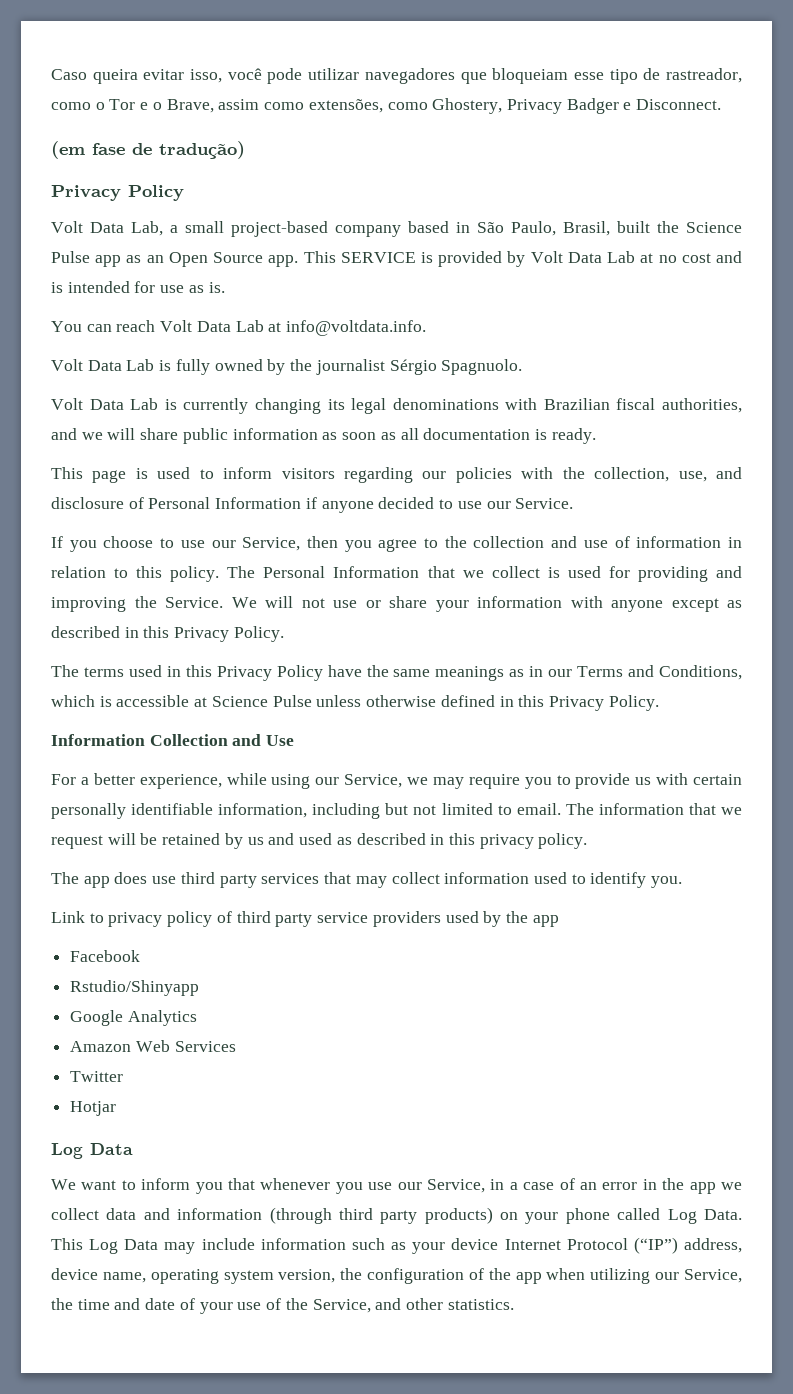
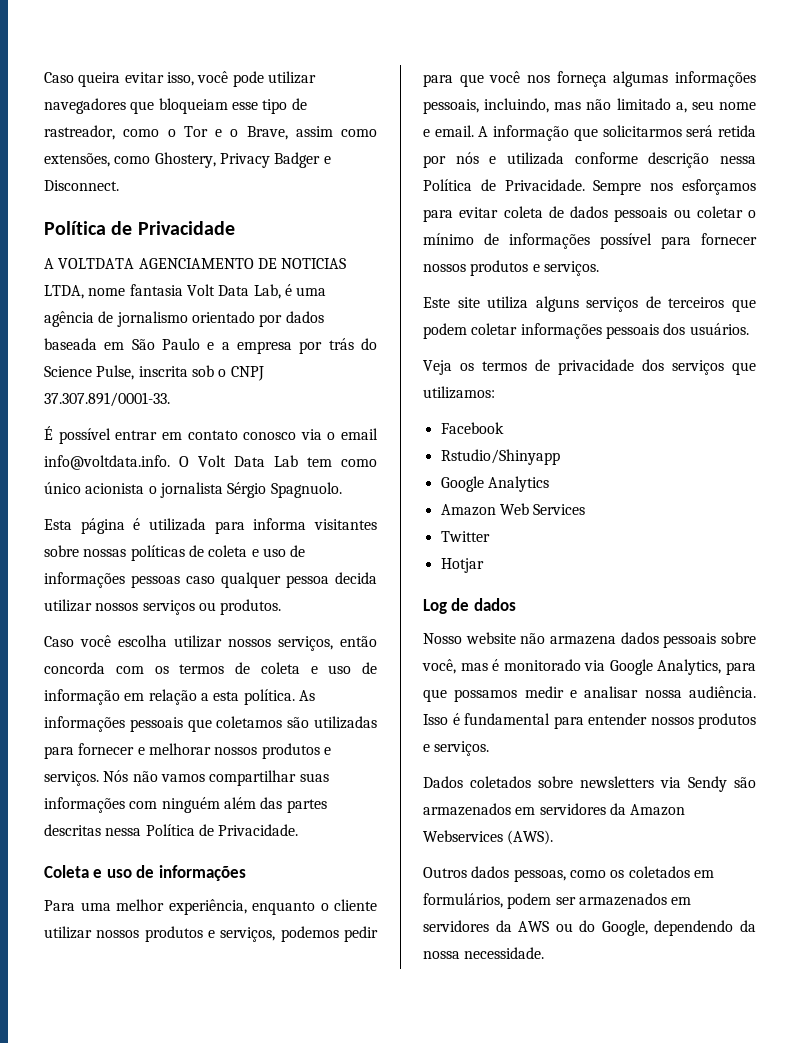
- (em fase de tradução)
- Privacy Policy
- Volt Data Lab, a small project-based company based in São Paulo, Brasil, built the Science Pulse app as an Open Source app. This SERVICE is provided by Volt Data Lab at no cost and is intended for use as is.
- You can reach Volt Data Lab at info@voltdata.info.
- Volt Data Lab is fully owned by the journalist Sérgio Spagnuolo.
- Volt Data Lab is currently changing its legal denominations with Brazilian fiscal authorities, and we will share public information as soon as all documentation is ready.
- This page is used to inform visitors regarding our policies with the collection, use, and disclosure of Personal Information if anyone decided to use our Service.
- If you choose to use our Service, then you agree to the collection and use of information in relation to this policy. The Personal Information that we collect is used for providing and improving the Service. We will not use or share your information with anyone except as described in this Privacy Policy.
- The terms used in this Privacy Policy have the same meanings as in our Terms and Conditions, which is accessible at Science Pulse unless otherwise defined in this Privacy Policy.
- Information Collection and Use
- For a better experience, while using our Service, we may require you to provide us with certain personally identifiable information, including but not limited to email. The information that we request will be retained by us and used as described in this privacy policy.
- The app does use third party services that may collect information used to identify you.
- Link to privacy policy of third party service providers used by the app
+ Política de Privacidade
+ A VOLTDATA AGENCIAMENTO DE NOTICIAS LTDA, nome fantasia Volt Data Lab, é uma agência de jornalismo orientado por dados baseada em São Paulo e a empresa por trás do Science Pulse, inscrita sob o CNPJ 37.307.891/0001-33.
+ É possível entrar em contato conosco via o email info@voltdata.info. O Volt Data Lab tem como único acionista o jornalista Sérgio Spagnuolo.
+ Esta página é utilizada para informa visitantes sobre nossas políticas de coleta e uso de informações pessoas caso qualquer pessoa decida utilizar nossos serviços ou produtos.
+ Caso você escolha utilizar nossos serviços, então concorda com os termos de coleta e uso de informação em relação a esta política. As informações pessoais que coletamos são utilizadas para fornecer e melhorar nossos produtos e serviços. Nós não vamos compartilhar suas informações com ninguém além das partes descritas nessa Política de Privacidade.
+ Coleta e uso de informações
+ Para uma melhor experiência, enquanto o cliente utilizar nossos produtos e serviços, podemos pedir para que você nos forneça algumas informações pessoais, incluindo, mas não limitado a, seu nome e email. A informação que solicitarmos será retida por nós e utilizada conforme descrição nessa Política de Privacidade. Sempre nos esforçamos para evitar coleta de dados pessoais ou coletar o mínimo de informações possível para fornecer nossos produtos e serviços.
+ Este site utiliza alguns serviços de terceiros que podem coletar informações pessoais dos usuários.
+ Veja os termos de privacidade dos serviços que utilizamos:
  Hotjar
- Log Data
- We want to inform you that whenever you use our Service, in a case of an error in the app we collect data and information (through third party products) on your phone called Log Data. This Log Data may include information such as your device Internet Protocol (“IP”) address, device name, operating system version, the configuration of the app when utilizing our Service, the time and date of your use of the Service, and other statistics.
+ Log de dados
+ Nosso website não armazena dados pessoais sobre você, mas é monitorado via Google Analytics, para que possamos medir e analisar nossa audiência. Isso é fundamental para entender nossos produtos e serviços.
+ Dados coletados sobre newsletters via Sendy são armazenados em servidores da Amazon Webservices (AWS).
+ Outros dados pessoas, como os coletados em formulários, podem ser armazenados em servidores da AWS ou do Google, dependendo da nossa necessidade.

